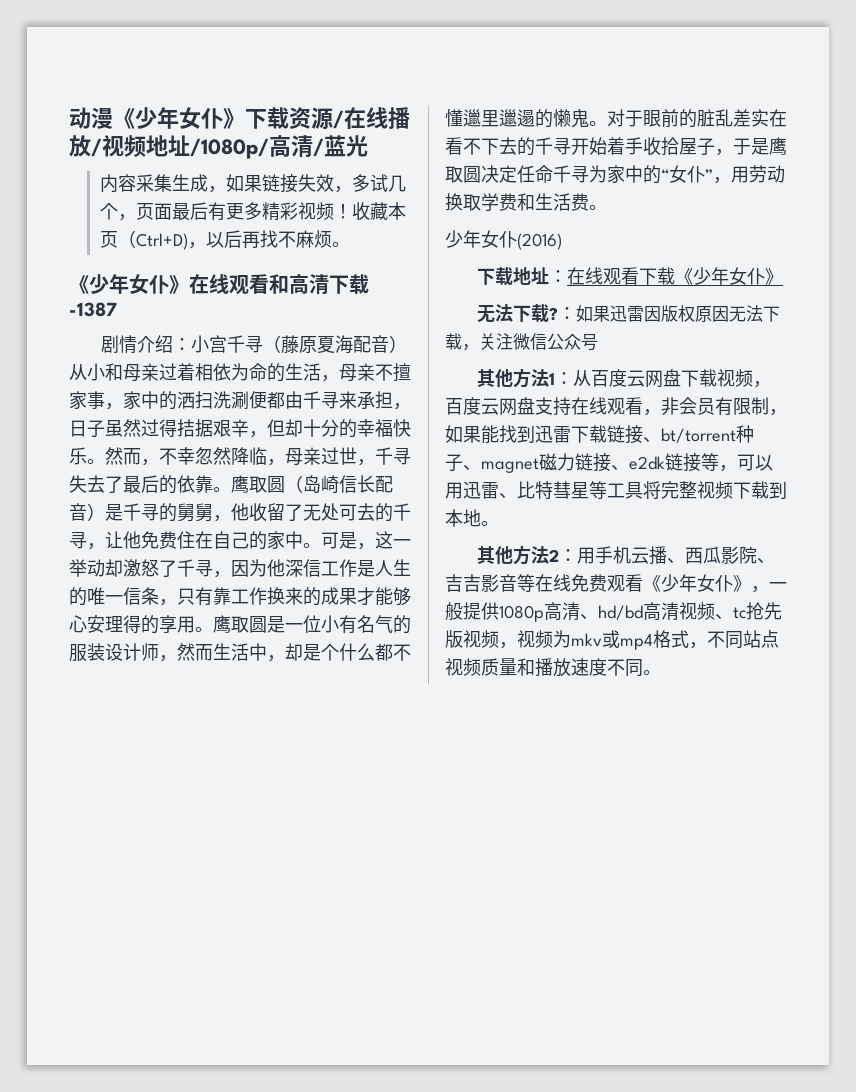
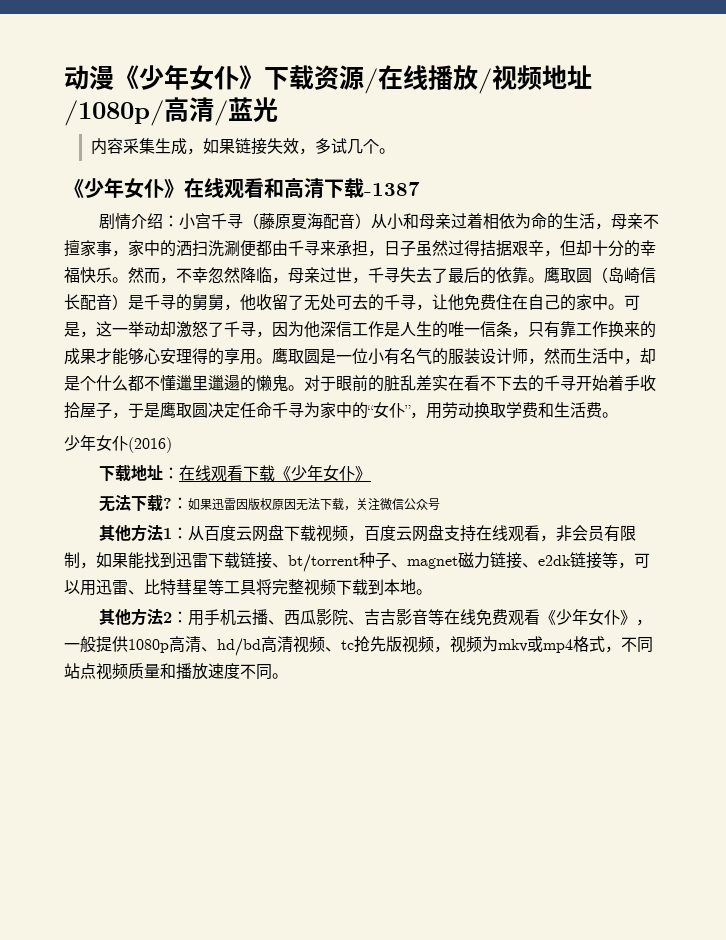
- 内容采集生成，如果链接失效，多试几个，页面最后有更多精彩视频！收藏本页（Ctrl+D)，以后再找不麻烦。
+ 内容采集生成，如果链接失效，多试几个。

